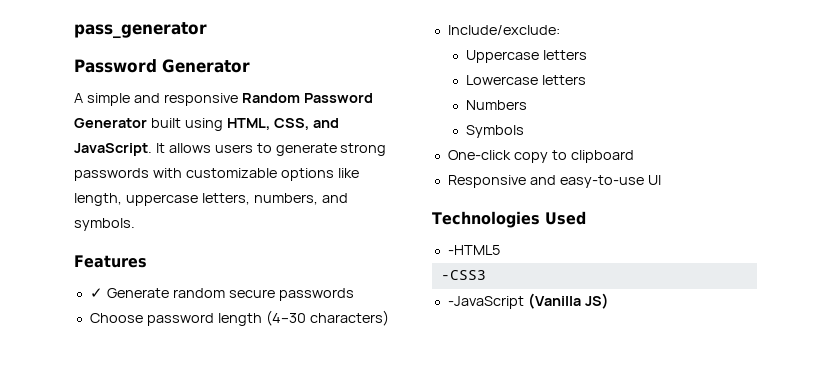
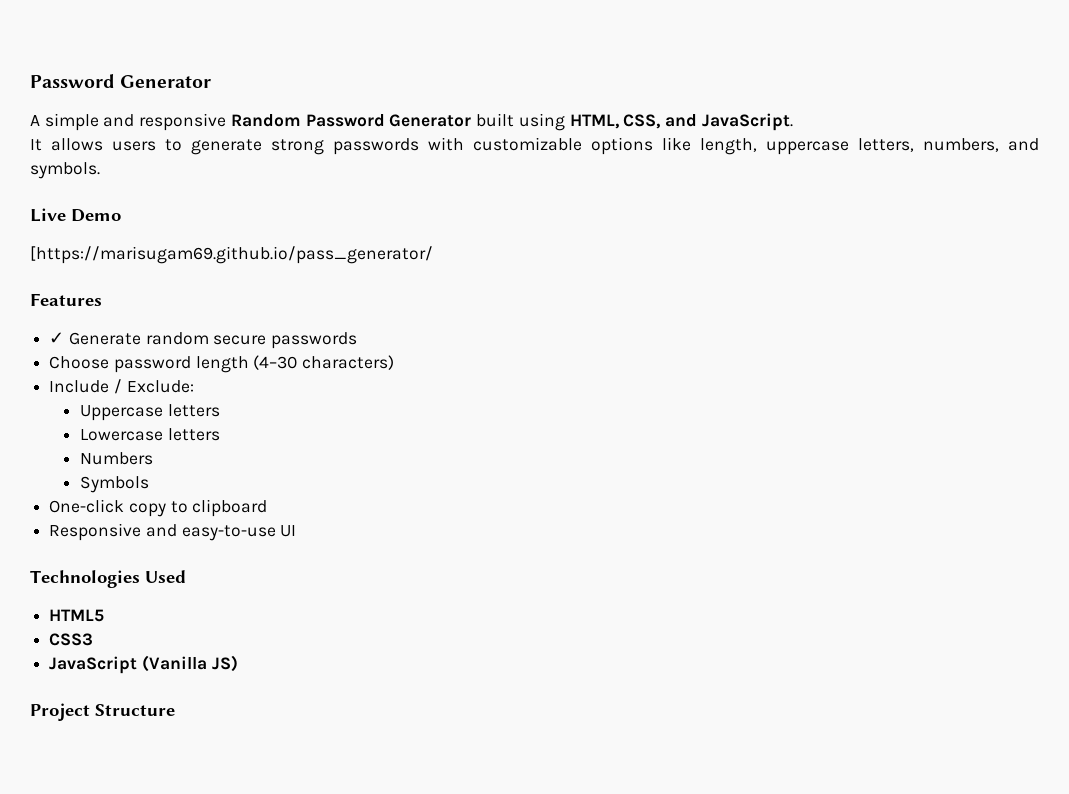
- pass_generator
- A simple and responsive Random Password Generator built using HTML, CSS, and JavaScript. It allows users to generate strong passwords with customizable options like length, uppercase letters, numbers, and symbols.
+ A simple and responsive Random Password Generator built using HTML, CSS, and JavaScript.
+ It allows users to generate strong passwords with customizable options like length, uppercase letters, numbers, and symbols.
+ Live Demo
+ [https://marisugam69.github.io/pass_generator/
- Include/exclude:
+ Include / Exclude:
- -HTML5
- -CSS3
- -JavaScript (Vanilla JS)
+ HTML5
+ CSS3
+ JavaScript (Vanilla JS)
+ Project Structure

